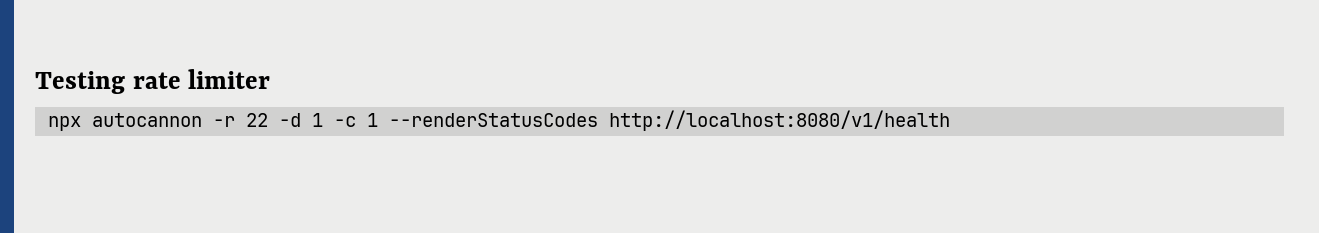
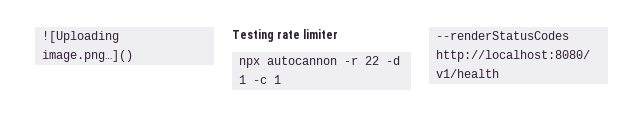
+ ![Uploading image.png…]()

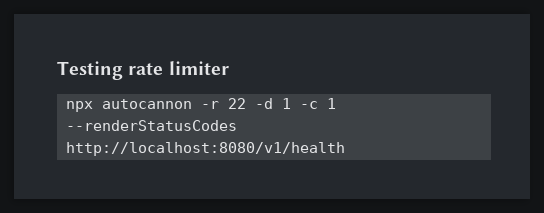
- ![Uploading image.png…]()

